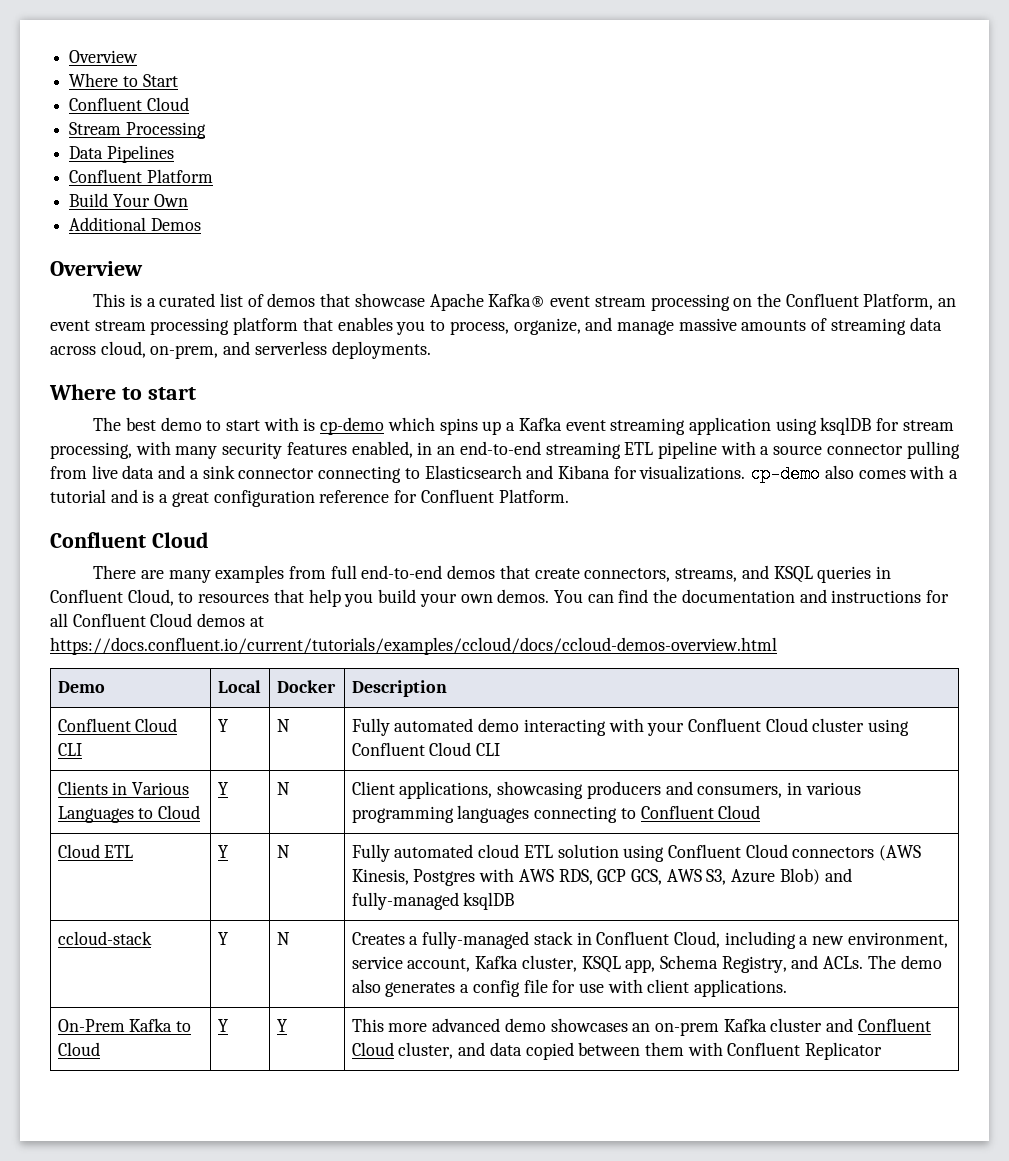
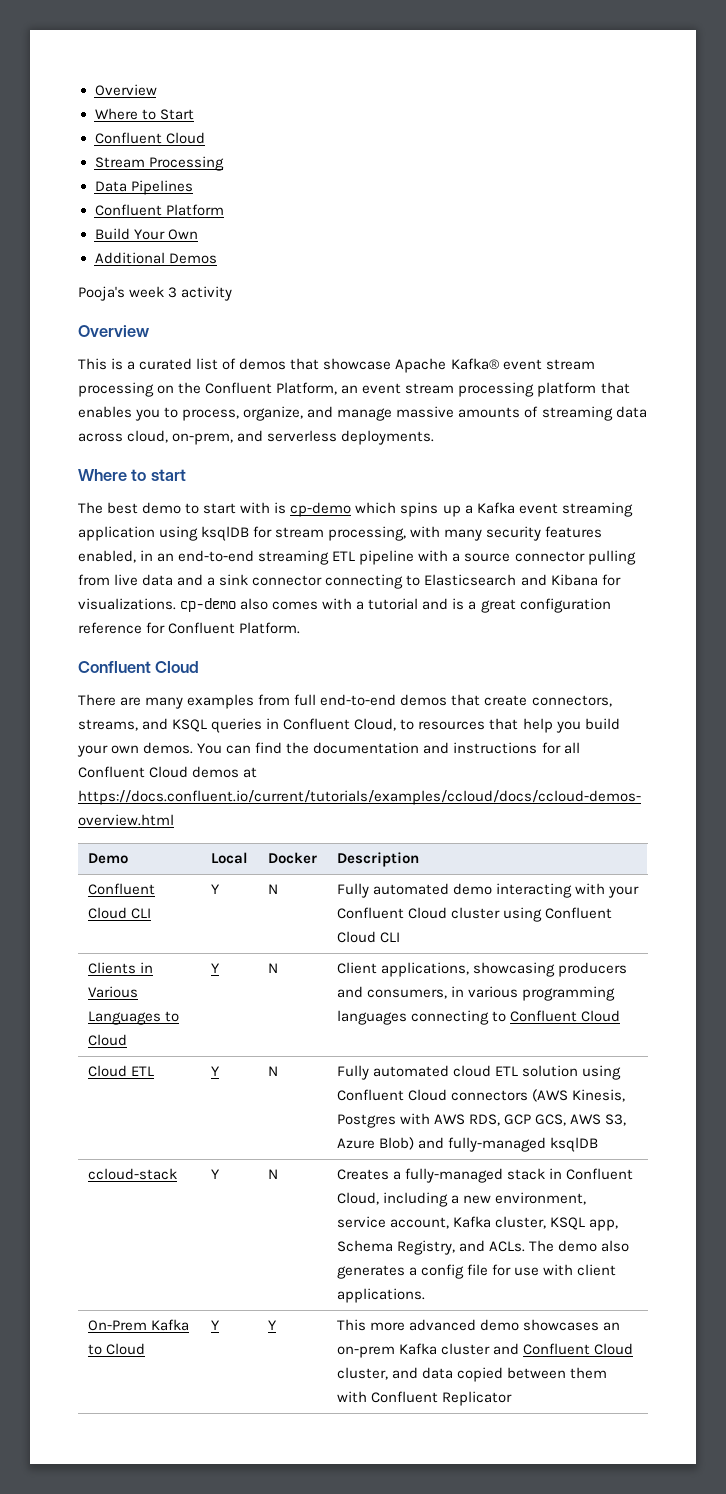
+ Pooja's week 3 activity

